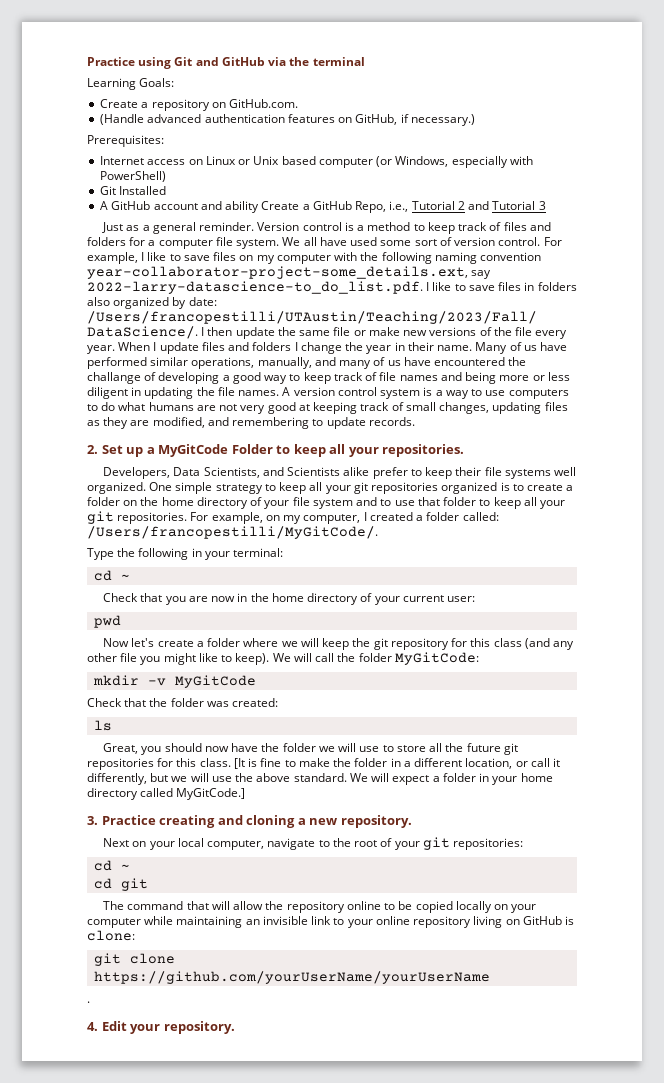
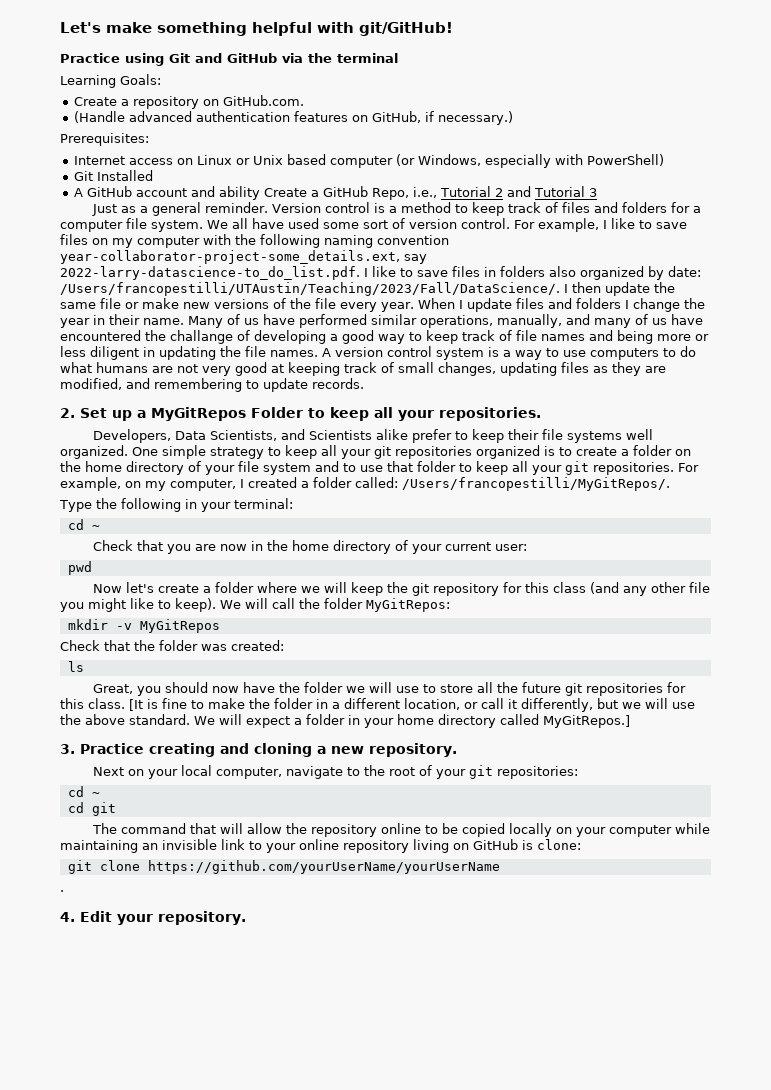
+ Let's make something helpful with git/GitHub!
- 2. Set up a MyGitCode Folder to keep all your repositories.
+ 2. Set up a MyGitRepos Folder to keep all your repositories.
- For example, on my computer, I created a folder called: /Users/francopestilli/MyGitCode/.
+ For example, on my computer, I created a folder called: /Users/francopestilli/MyGitRepos/.
- We will call the folder MyGitCode:
+ We will call the folder MyGitRepos:
- mkdir -v MyGitCode
+ mkdir -v MyGitRepos
- We will expect a folder in your home directory called MyGitCode.]
+ We will expect a folder in your home directory called MyGitRepos.]

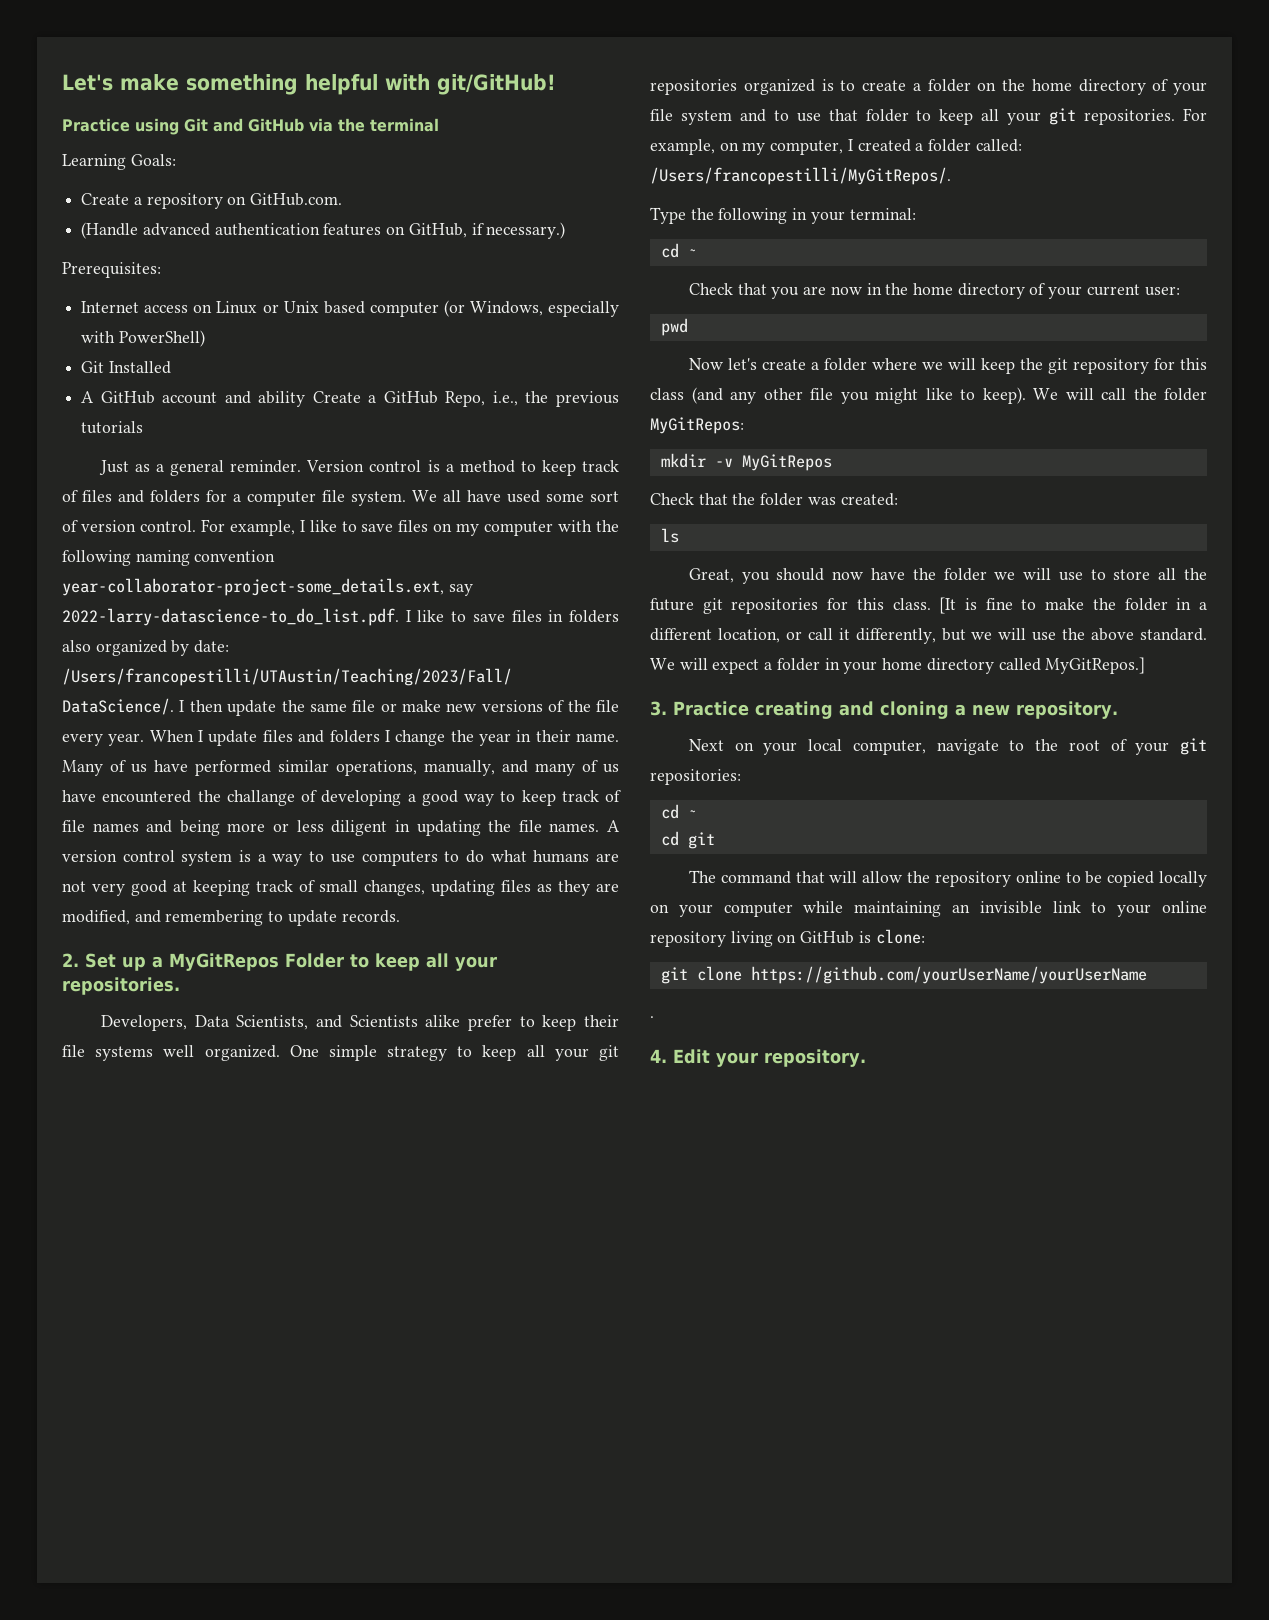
- A GitHub account and ability Create a GitHub Repo, i.e., Tutorial 2 and Tutorial 3
+ A GitHub account and ability Create a GitHub Repo, i.e., the previous tutorials

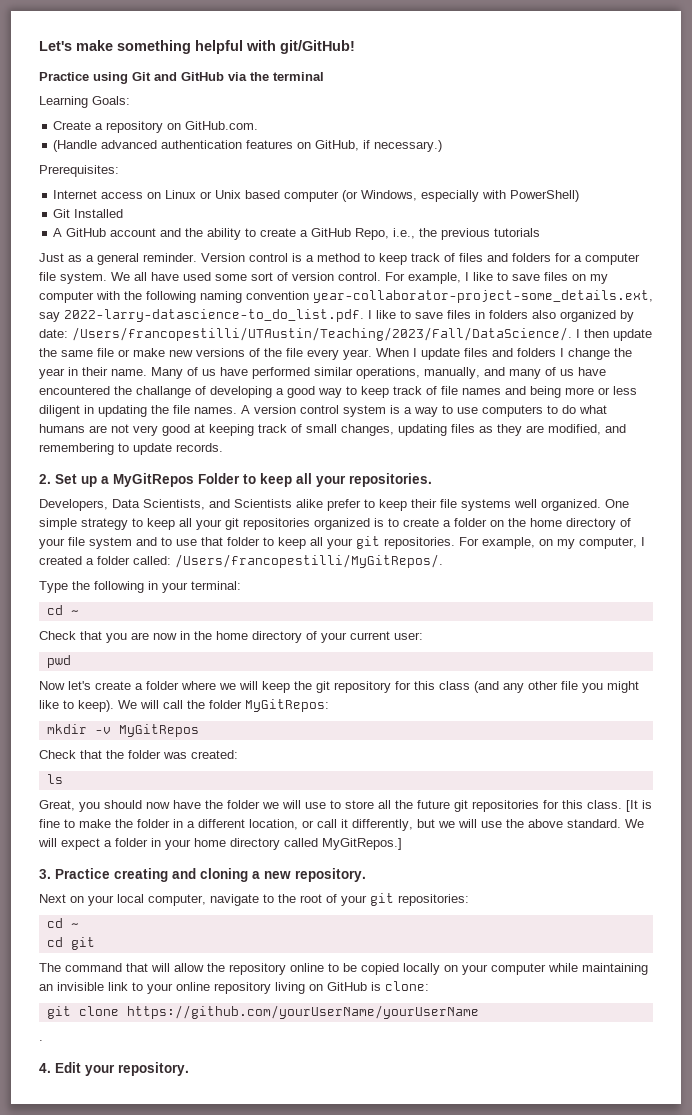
- A GitHub account and ability Create a GitHub Repo, i.e., the previous tutorials
+ A GitHub account and the ability to create a GitHub Repo, i.e., the previous tutorials

